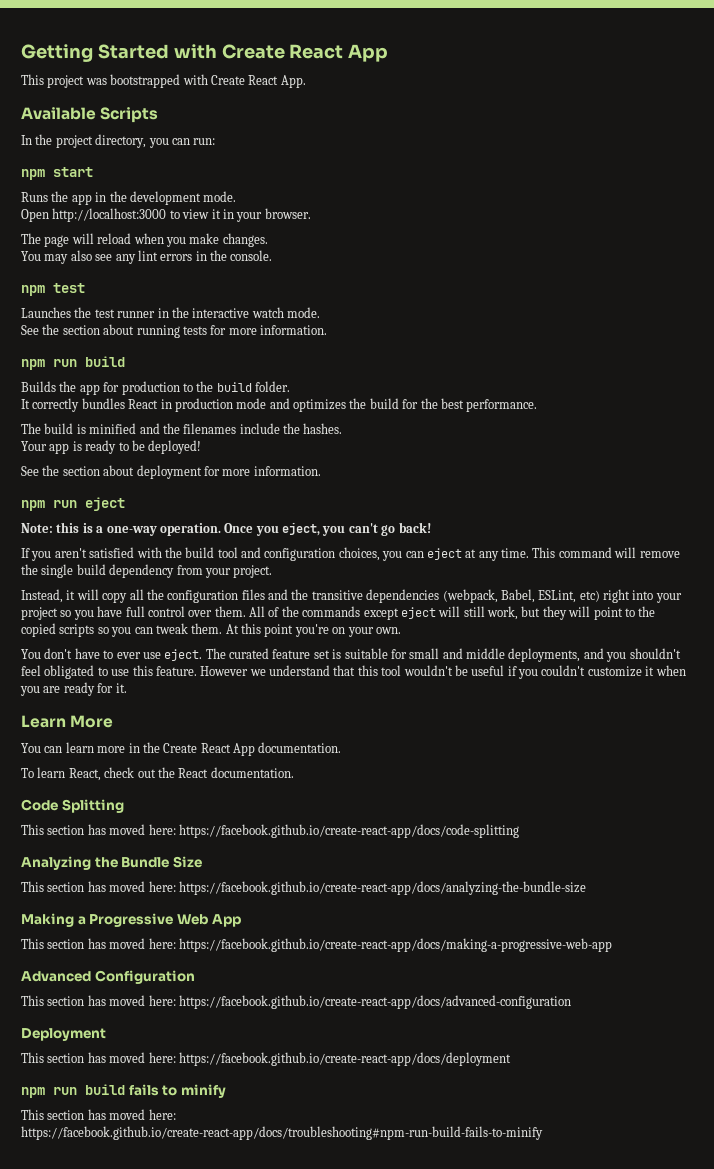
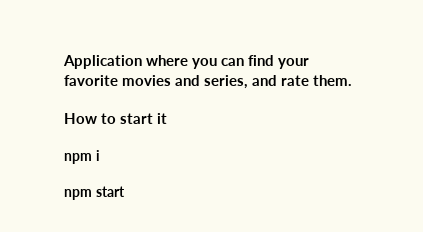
- Getting Started with Create React App
- This project was bootstrapped with Create React App.
- Available Scripts
- In the project directory, you can run:
+ Application where you can find your favorite movies and series, and rate them.
+ How to start it
+ npm i
  npm start
- Runs the app in the development mode.
- Open http://localhost:3000 to view it in your browser.
- The page will reload when you make changes.
- You may also see any lint errors in the console.
- npm test
- Launches the test runner in the interactive watch mode.
- See the section about running tests for more information.
- npm run build
- Builds the app for production to the build folder.
- It correctly bundles React in production mode and optimizes the build for the best performance.
- The build is minified and the filenames include the hashes.
- Your app is ready to be deployed!
- See the section about deployment for more information.
- npm run eject
- Note: this is a one-way operation. Once you eject, you can't go back!
- If you aren't satisfied with the build tool and configuration choices, you can eject at any time. This command will remove the single build dependency from your project.
- Instead, it will copy all the configuration files and the transitive dependencies (webpack, Babel, ESLint, etc) right into your project so you have full control over them. All of the commands except eject will still work, but they will point to the copied scripts so you can tweak them. At this point you're on your own.
- You don't have to ever use eject. The curated feature set is suitable for small and middle deployments, and you shouldn't feel obligated to use this feature. However we understand that this tool wouldn't be useful if you couldn't customize it when you are ready for it.
- Learn More
- You can learn more in the Create React App documentation.
- To learn React, check out the React documentation.
- Code Splitting
- This section has moved here: https://facebook.github.io/create-react-app/docs/code-splitting
- Analyzing the Bundle Size
- This section has moved here: https://facebook.github.io/create-react-app/docs/analyzing-the-bundle-size
- Making a Progressive Web App
- This section has moved here: https://facebook.github.io/create-react-app/docs/making-a-progressive-web-app
- Advanced Configuration
- This section has moved here: https://facebook.github.io/create-react-app/docs/advanced-configuration
- Deployment
- This section has moved here: https://facebook.github.io/create-react-app/docs/deployment
- npm run build fails to minify
- This section has moved here: https://facebook.github.io/create-react-app/docs/troubleshooting#npm-run-build-fails-to-minify

